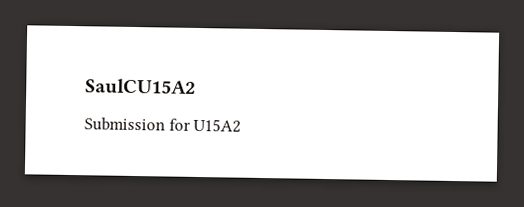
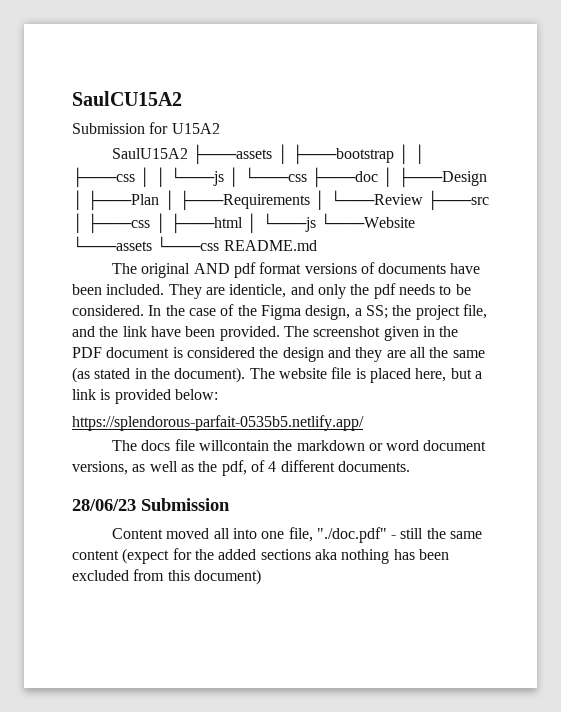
+ SaulU15A2 ├───assets │ ├───bootstrap │ │ ├───css │ │ └───js │ └───css ├───doc │ ├───Design │ ├───Plan │ ├───Requirements │ └───Review ├───src │ ├───css │ ├───html │ └───js └───Website └───assets └───css README.md
+ The original AND pdf format versions of documents have been included. They are identicle, and only the pdf needs to be considered. In the case of the Figma design, a SS; the project file, and the link have been provided. The screenshot given in the PDF document is considered the design and they are all the same (as stated in the document). The website file is placed here, but a link is provided below:
+ https://splendorous-parfait-0535b5.netlify.app/
+ The docs file willcontain the markdown or word document versions, as well as the pdf, of 4 different documents.
+ 28/06/23 Submission
+ Content moved all into one file, "./doc.pdf" - still the same content (expect for the added sections aka nothing has been excluded from this document)

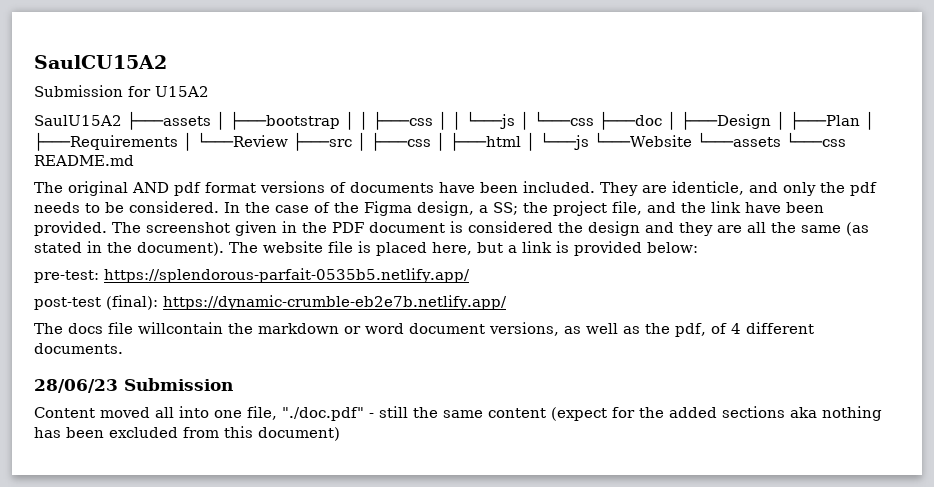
- https://splendorous-parfait-0535b5.netlify.app/
+ pre-test: https://splendorous-parfait-0535b5.netlify.app/
+ post-test (final): https://dynamic-crumble-eb2e7b.netlify.app/

